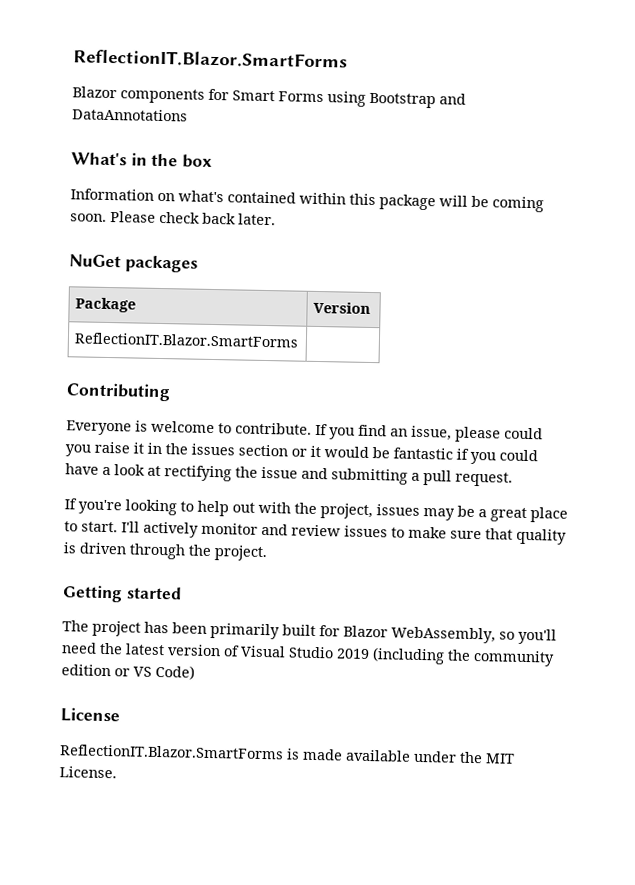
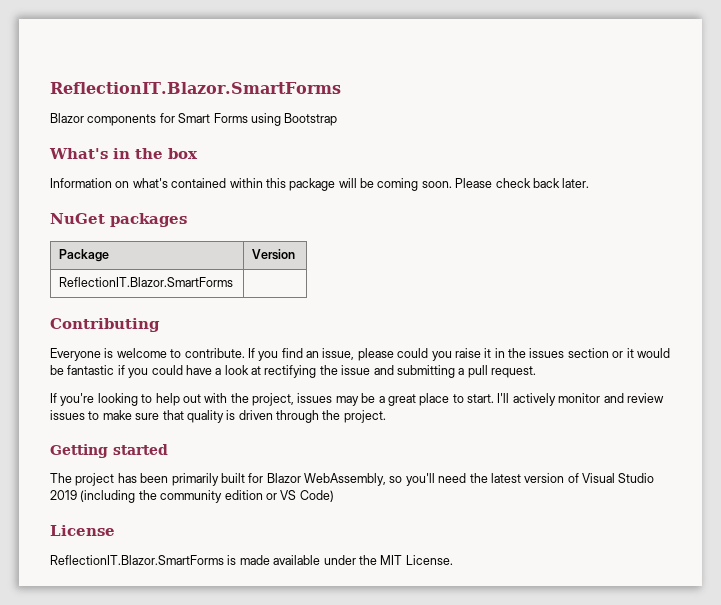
- Blazor components for Smart Forms using Bootstrap and DataAnnotations
+ Blazor components for Smart Forms using Bootstrap

